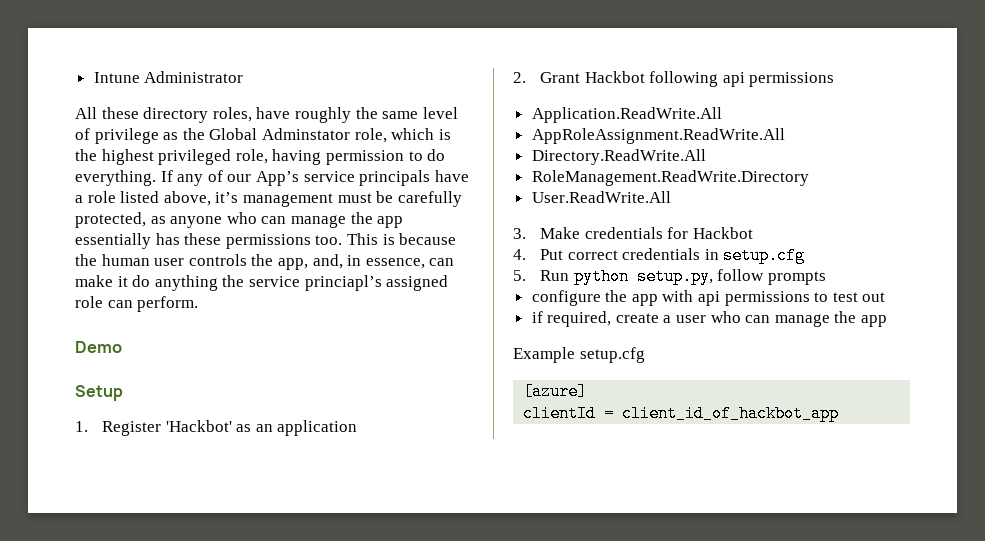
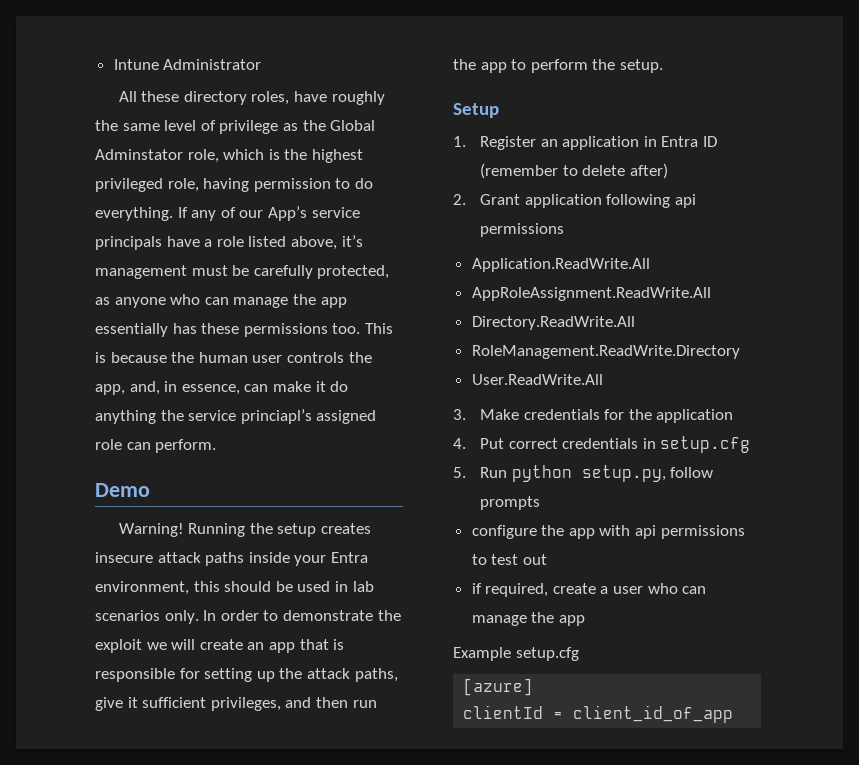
+ Warning! Running the setup creates insecure attack paths inside your Entra environment, this should be used in lab scenarios only. In order to demonstrate the exploit we will create an app that is responsible for setting up the attack paths, give it sufficient privileges, and then run the app to perform the setup.
- 1. Register 'Hackbot' as an application
+ 1. Register an application in Entra ID (remember to delete after)
- 2. Grant Hackbot following api permissions
+ 2. Grant application following api permissions
- 3. Make credentials for Hackbot
+ 3. Make credentials for the application
- clientId = client_id_of_hackbot_app
+ clientId = client_id_of_app

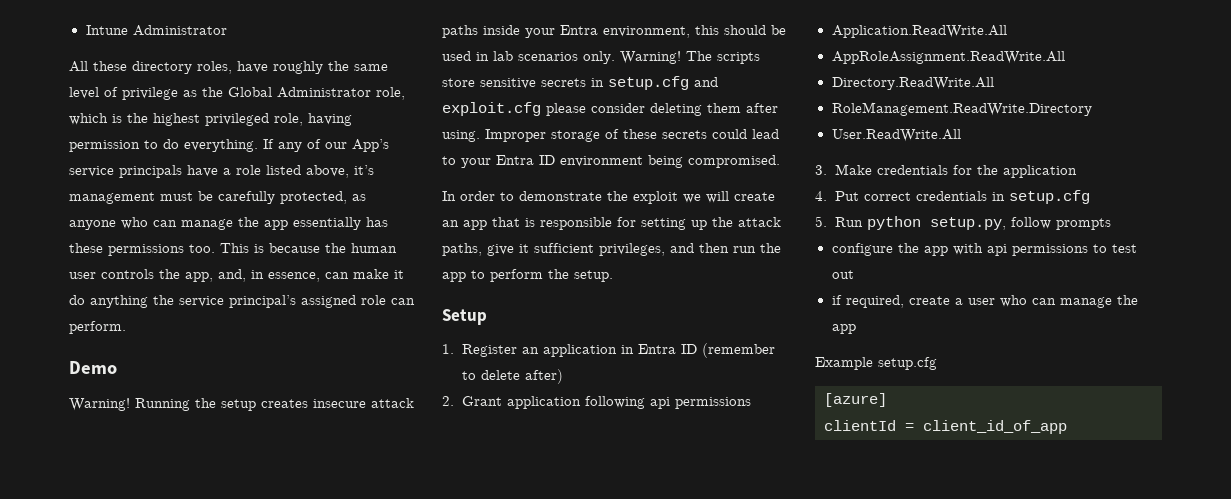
- All these directory roles, have roughly the same level of privilege as the Global Adminstator role, which is the highest privileged role, having permission to do everything.
+ All these directory roles, have roughly the same level of privilege as the Global Administrator role, which is the highest privileged role, having permission to do everything.
- This is because the human user controls the app, and, in essence, can make it do anything the service princiapl’s assigned role can perform.
+ This is because the human user controls the app, and, in essence, can make it do anything the service principal’s assigned role can perform.
- Running the setup creates insecure attack paths inside your Entra environment, this should be used in lab scenarios only. In order to demonstrate the exploit we will create an app that is responsible for setting up the attack paths, give it sufficient privileges, and then run the app to perform the setup.
+ Running the setup creates insecure attack paths inside your Entra environment, this should be used in lab scenarios only. Warning! The scripts store sensitive secrets in setup.cfg and exploit.cfg please consider deleting them after using. Improper storage of these secrets could lead to your Entra ID environment being compromised.
+ In order to demonstrate the exploit we will create an app that is responsible for setting up the attack paths, give it sufficient privileges, and then run the app to perform the setup.

